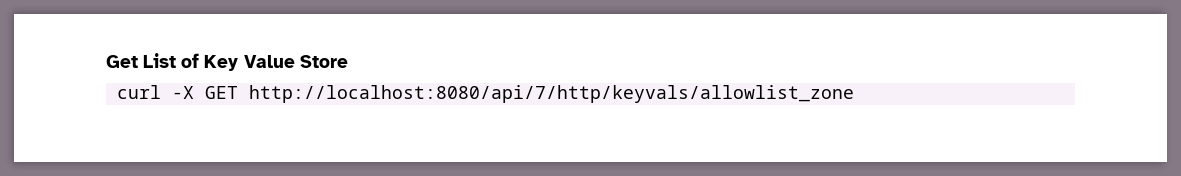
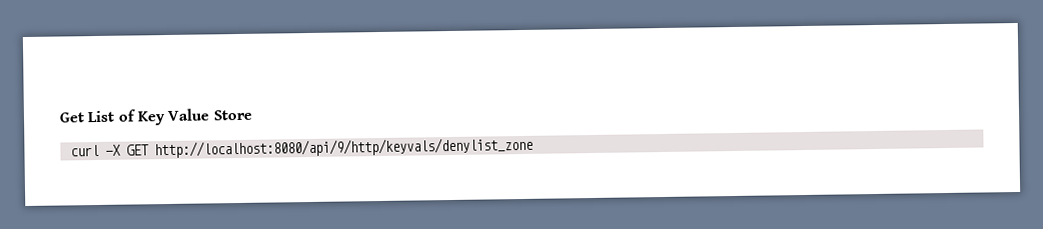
- curl -X GET http://localhost:8080/api/7/http/keyvals/allowlist_zone
+ curl -X GET http://localhost:8080/api/9/http/keyvals/denylist_zone

